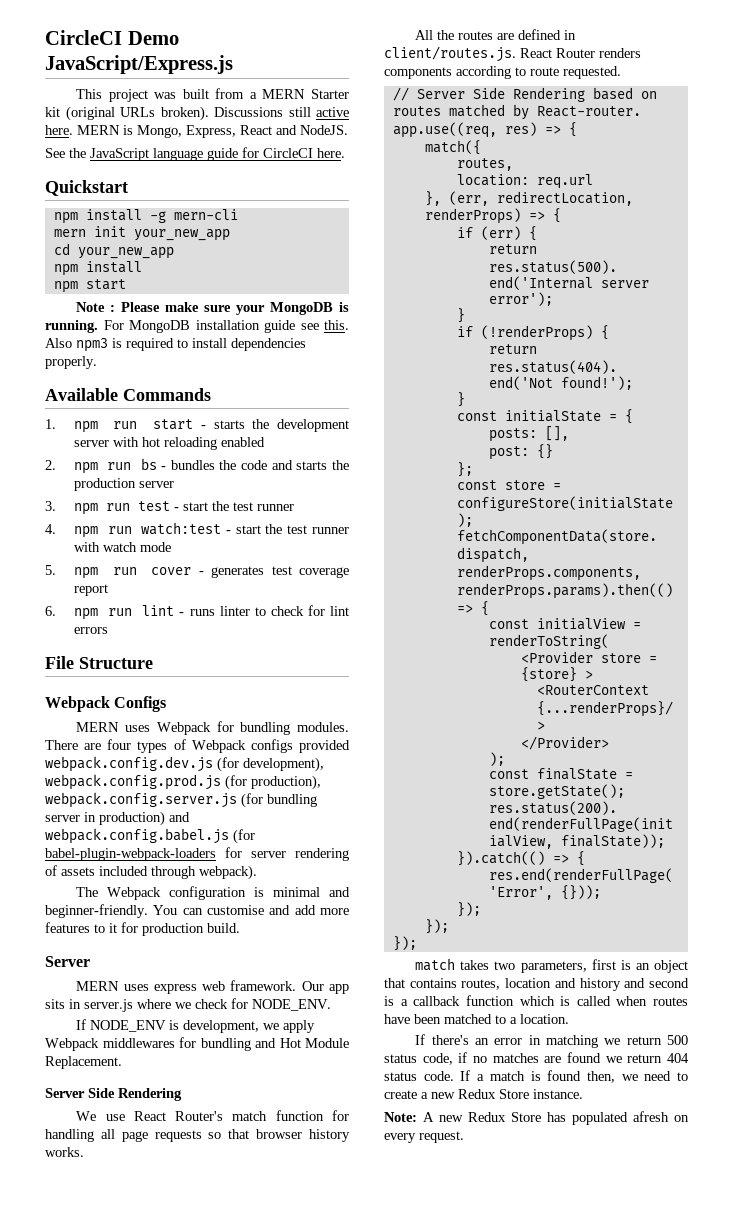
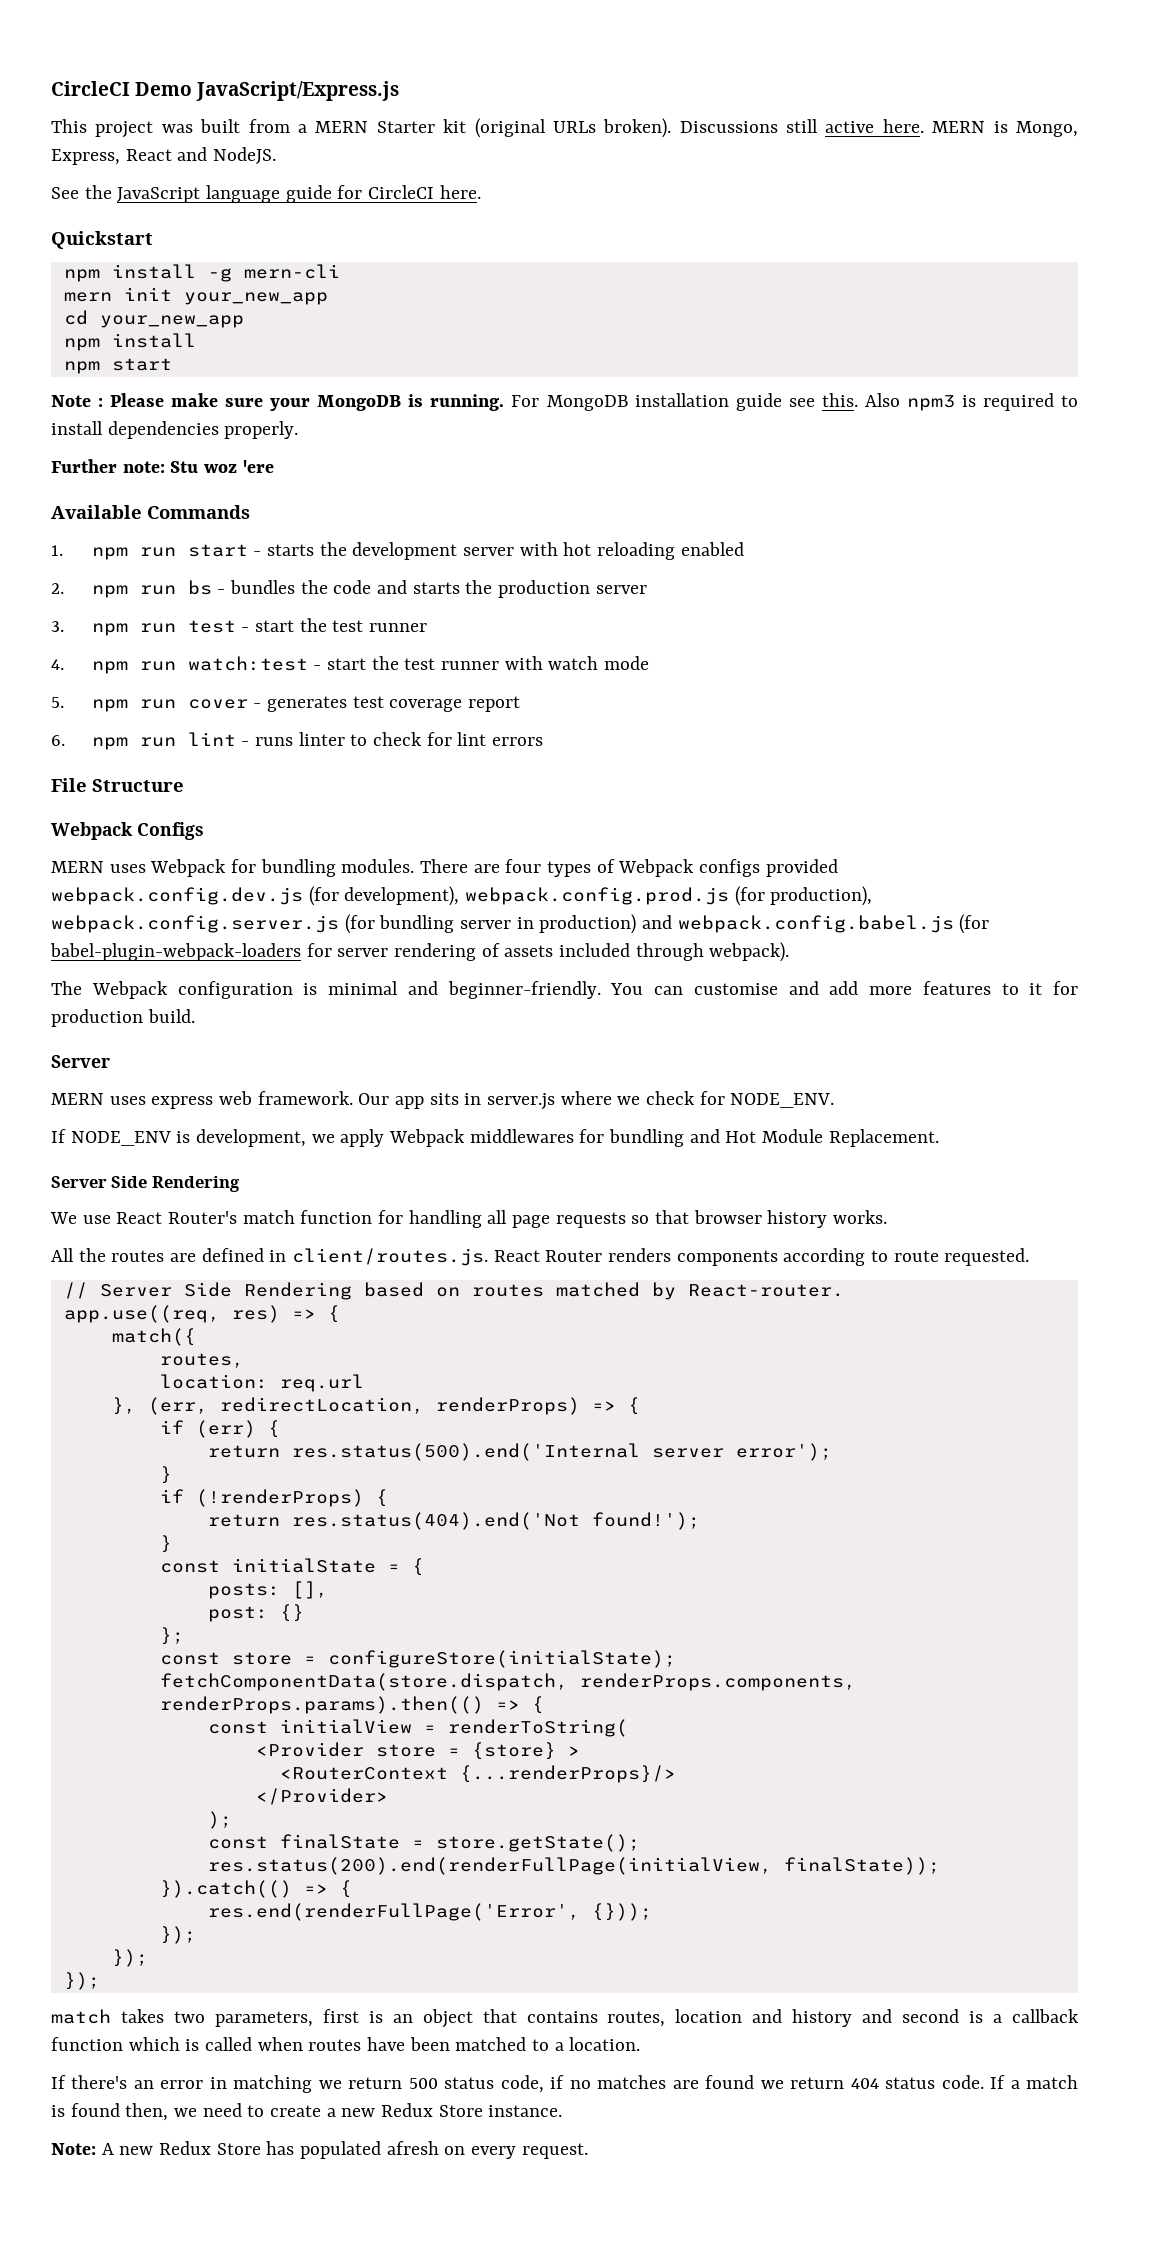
+ Further note: Stu woz 'ere

